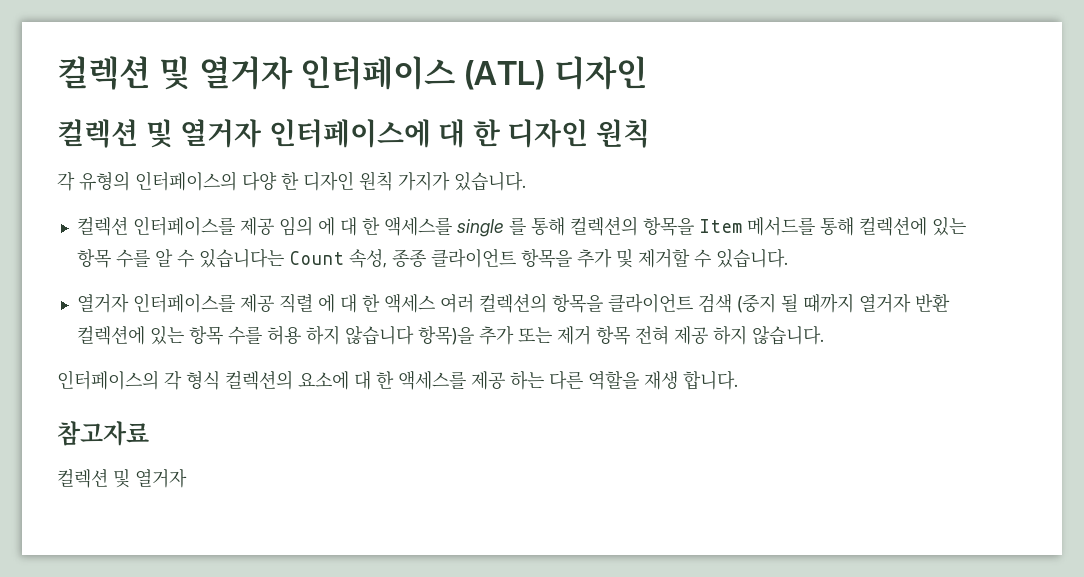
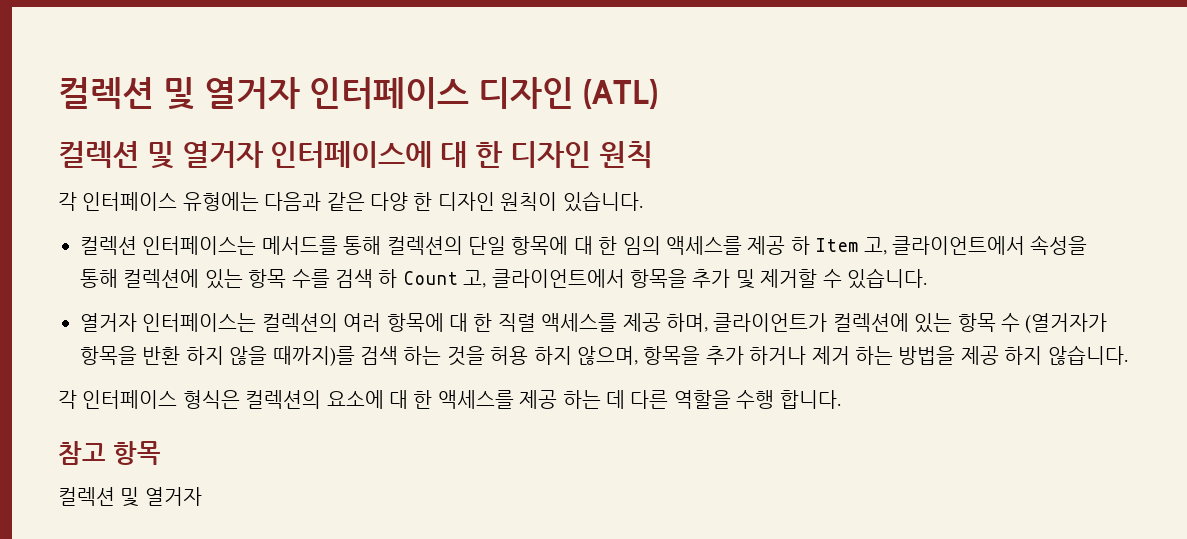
- 컬렉션 및 열거자 인터페이스 (ATL) 디자인
+ 컬렉션 및 열거자 인터페이스 디자인 (ATL)
- 각 유형의 인터페이스의 다양 한 디자인 원칙 가지가 있습니다.
+ 각 인터페이스 유형에는 다음과 같은 다양 한 디자인 원칙이 있습니다.
- 컬렉션 인터페이스를 제공 임의 에 대 한 액세스를 single 를 통해 컬렉션의 항목을 Item 메서드를 통해 컬렉션에 있는 항목 수를 알 수 있습니다는 Count 속성, 종종 클라이언트 항목을 추가 및 제거할 수 있습니다.
+ 컬렉션 인터페이스는 메서드를 통해 컬렉션의 단일 항목에 대 한 임의 액세스를 제공 하 Item 고, 클라이언트에서 속성을 통해 컬렉션에 있는 항목 수를 검색 하 Count 고, 클라이언트에서 항목을 추가 및 제거할 수 있습니다.
- 열거자 인터페이스를 제공 직렬 에 대 한 액세스 여러 컬렉션의 항목을 클라이언트 검색 (중지 될 때까지 열거자 반환 컬렉션에 있는 항목 수를 허용 하지 않습니다 항목)을 추가 또는 제거 항목 전혀 제공 하지 않습니다.
+ 열거자 인터페이스는 컬렉션의 여러 항목에 대 한 직렬 액세스를 제공 하며, 클라이언트가 컬렉션에 있는 항목 수 (열거자가 항목을 반환 하지 않을 때까지)를 검색 하는 것을 허용 하지 않으며, 항목을 추가 하거나 제거 하는 방법을 제공 하지 않습니다.
- 인터페이스의 각 형식 컬렉션의 요소에 대 한 액세스를 제공 하는 다른 역할을 재생 합니다.
+ 각 인터페이스 형식은 컬렉션의 요소에 대 한 액세스를 제공 하는 데 다른 역할을 수행 합니다.
- 참고자료
+ 참고 항목

